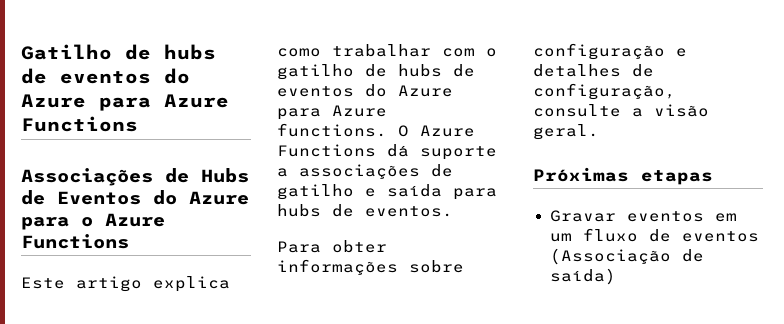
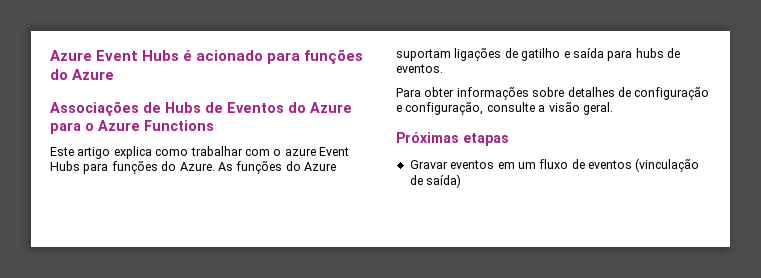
- Gatilho de hubs de eventos do Azure para Azure Functions
+ Azure Event Hubs é acionado para funções do Azure
- Este artigo explica como trabalhar com o gatilho de hubs de eventos do Azure para Azure functions. O Azure Functions dá suporte a associações de gatilho e saída para hubs de eventos.
+ Este artigo explica como trabalhar com o azure Event Hubs para funções do Azure. As funções do Azure suportam ligações de gatilho e saída para hubs de eventos.
- Para obter informações sobre configuração e detalhes de configuração, consulte a visão geral.
+ Para obter informações sobre detalhes de configuração e configuração, consulte a visão geral.
- Gravar eventos em um fluxo de eventos (Associação de saída)
+ Gravar eventos em um fluxo de eventos (vinculação de saída)

